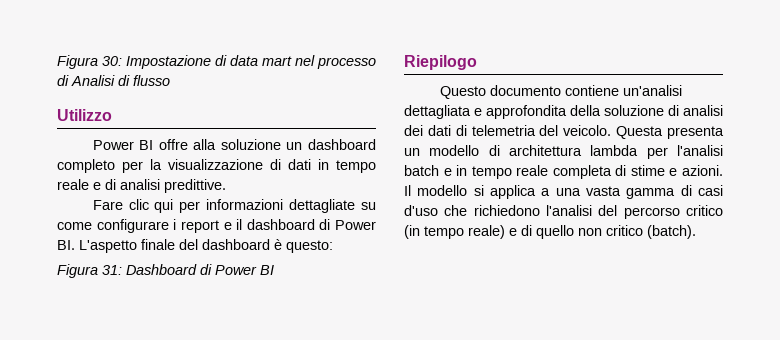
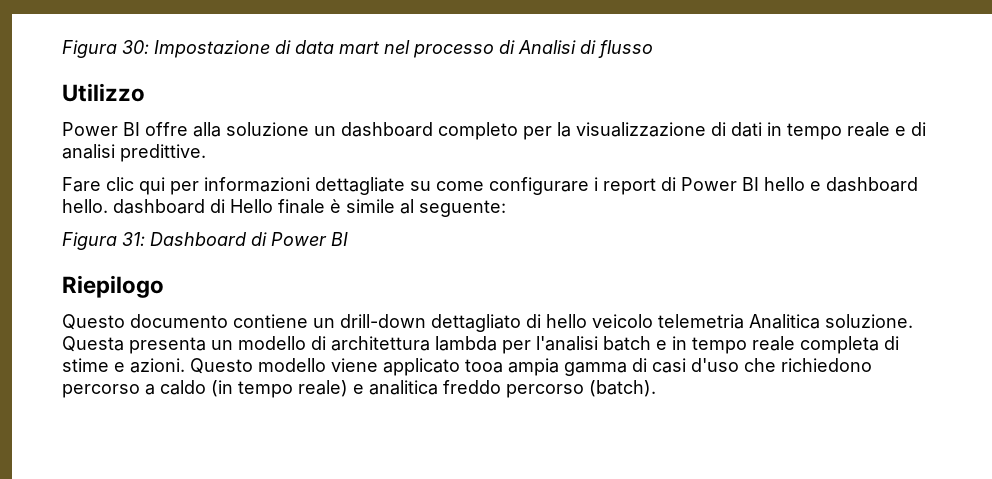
- Fare clic qui per informazioni dettagliate su come configurare i report e il dashboard di Power BI. L'aspetto finale del dashboard è questo:
+ Fare clic qui per informazioni dettagliate su come configurare i report di Power BI hello e dashboard hello. dashboard di Hello finale è simile al seguente:
- Questo documento contiene un'analisi dettagliata e approfondita della soluzione di analisi dei dati di telemetria del veicolo.
+ Questo documento contiene un drill-down dettagliato di hello veicolo telemetria Analitica soluzione.
- Il modello si applica a una vasta gamma di casi d'uso che richiedono l'analisi del percorso critico (in tempo reale) e di quello non critico (batch).
+ Questo modello viene applicato tooa ampia gamma di casi d'uso che richiedono percorso a caldo (in tempo reale) e analitica freddo percorso (batch).

